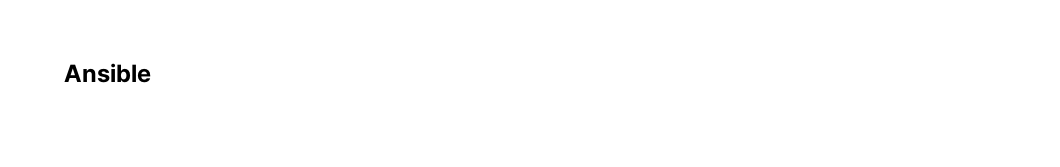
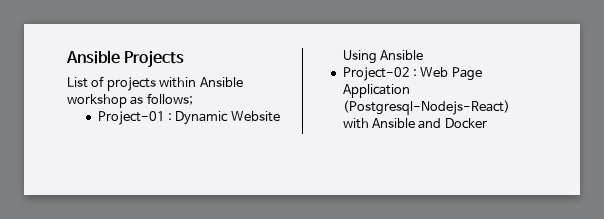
- Ansible
+ Ansible Projects
+ List of projects within Ansible workshop as follows;
+ Project-01 : Dynamic Website Using Ansible
+ Project-02 : Web Page Application (Postgresql-Nodejs-React) with Ansible and Docker

